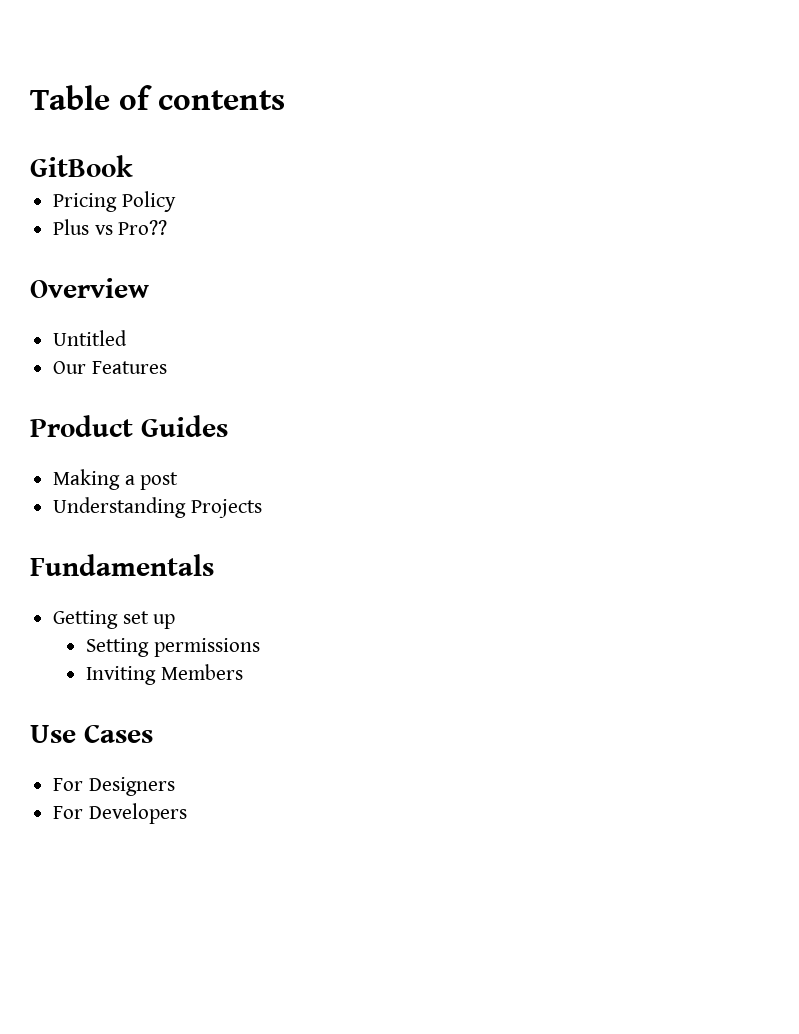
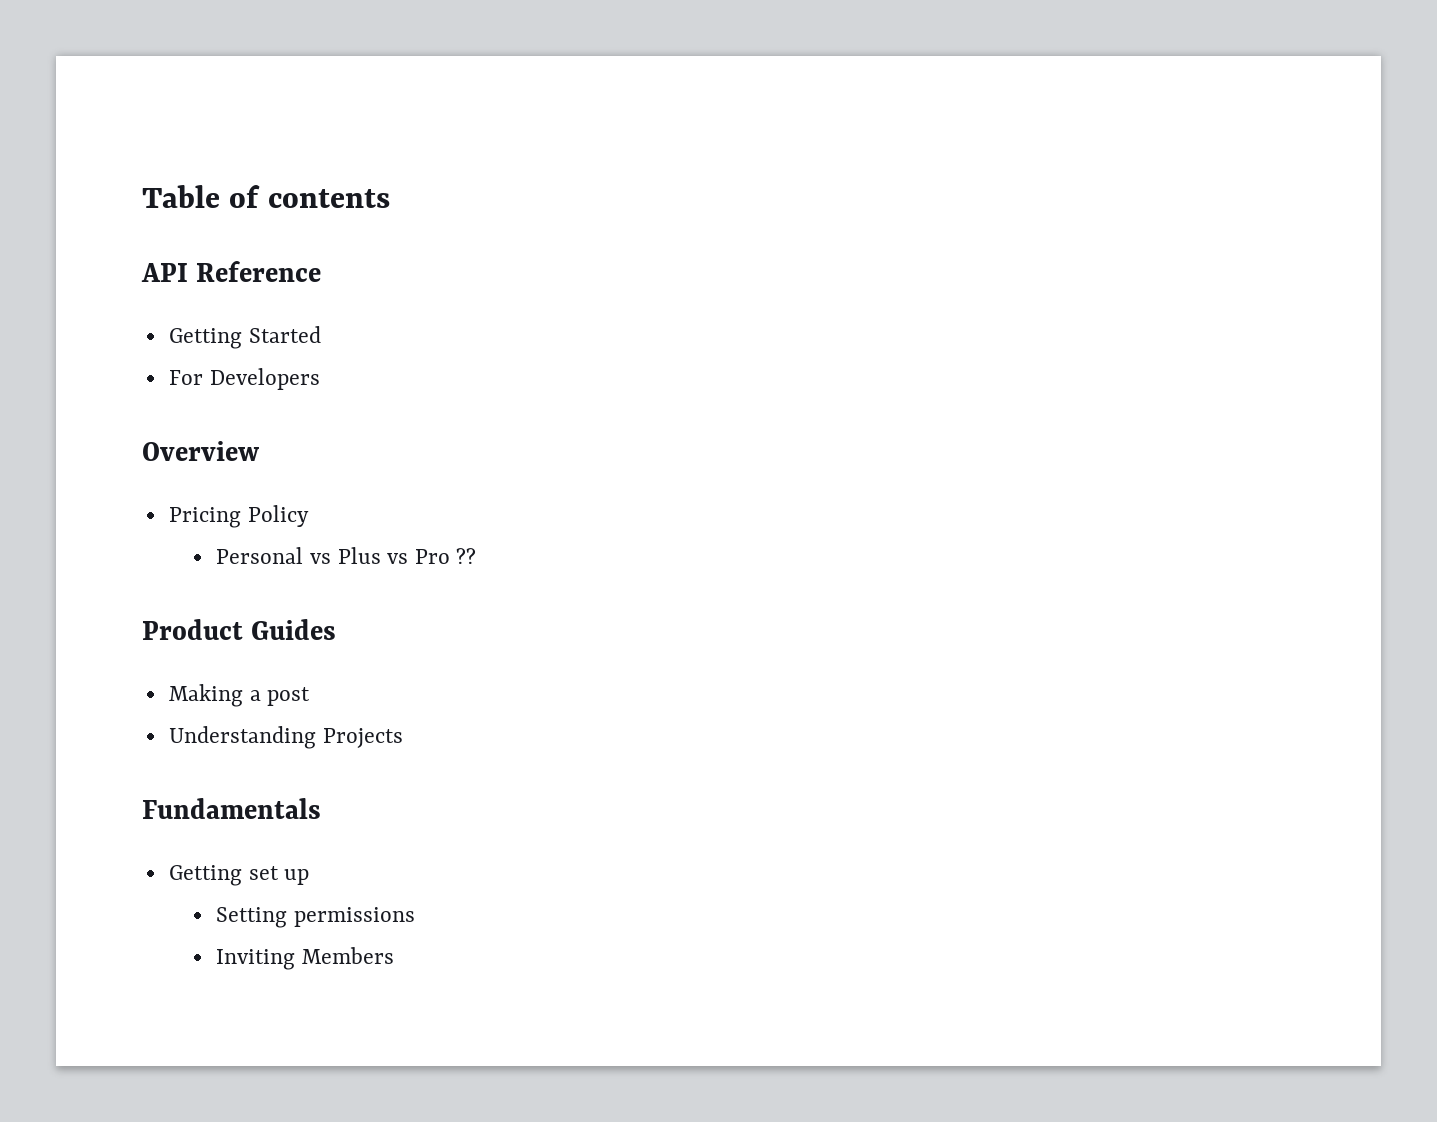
- GitBook
+ API Reference
+ Getting Started
+ For Developers
+ Overview
  Pricing Policy
- Plus vs Pro??
- Overview
- Untitled
- Our Features
+ Personal vs Plus vs Pro ??
- Use Cases
- For Designers
- For Developers

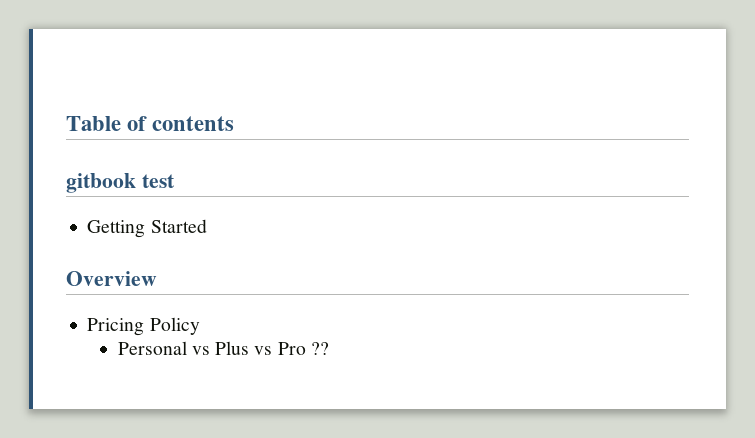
- API Reference
+ gitbook test
- For Developers
- Product Guides
- Making a post
- Understanding Projects
- Fundamentals
- Getting set up
- Setting permissions
- Inviting Members

